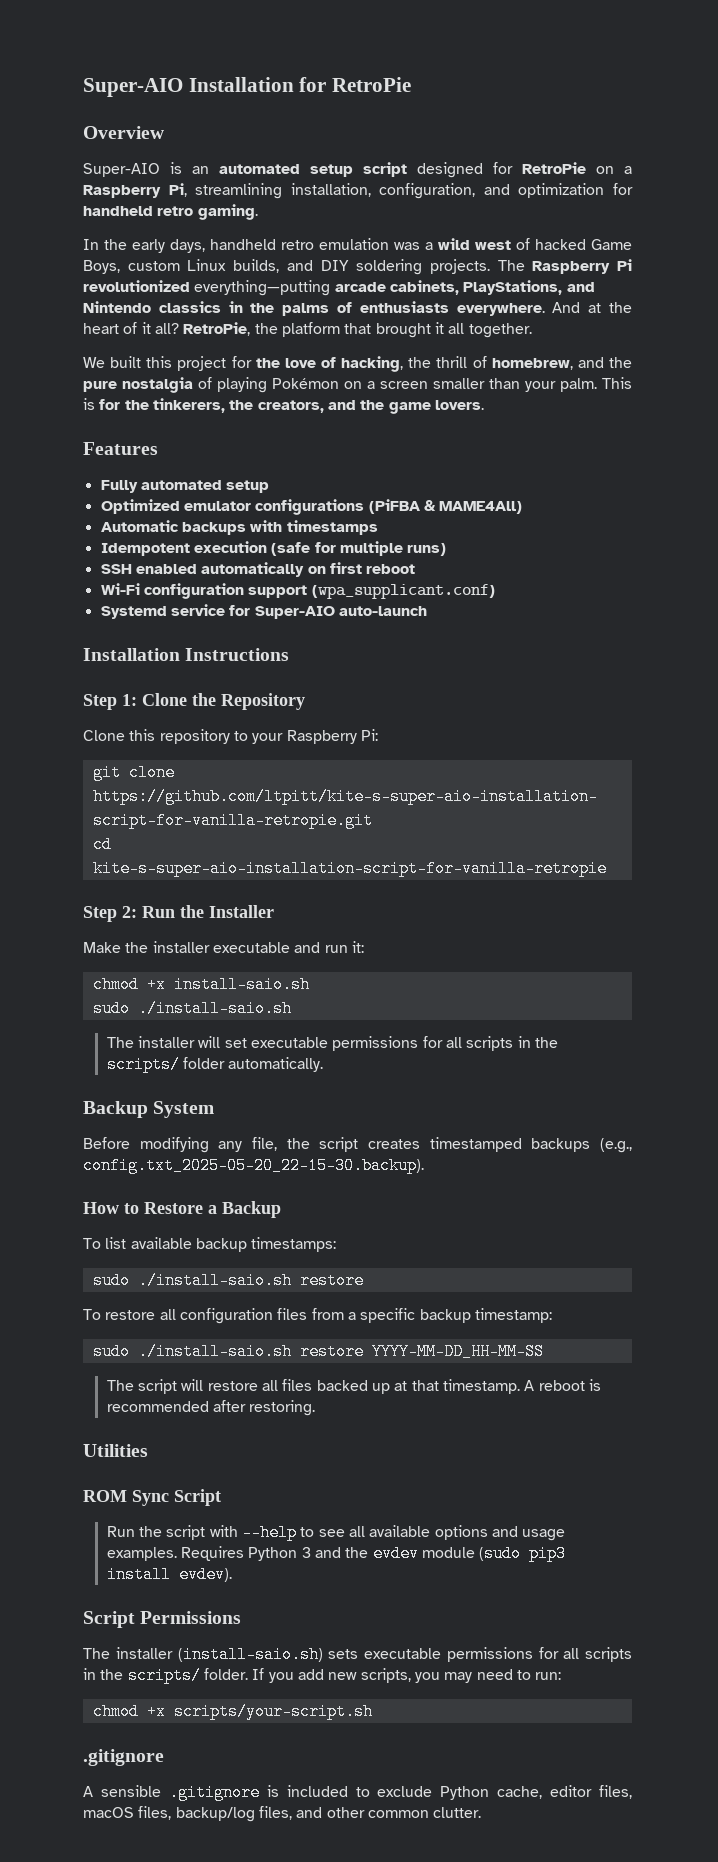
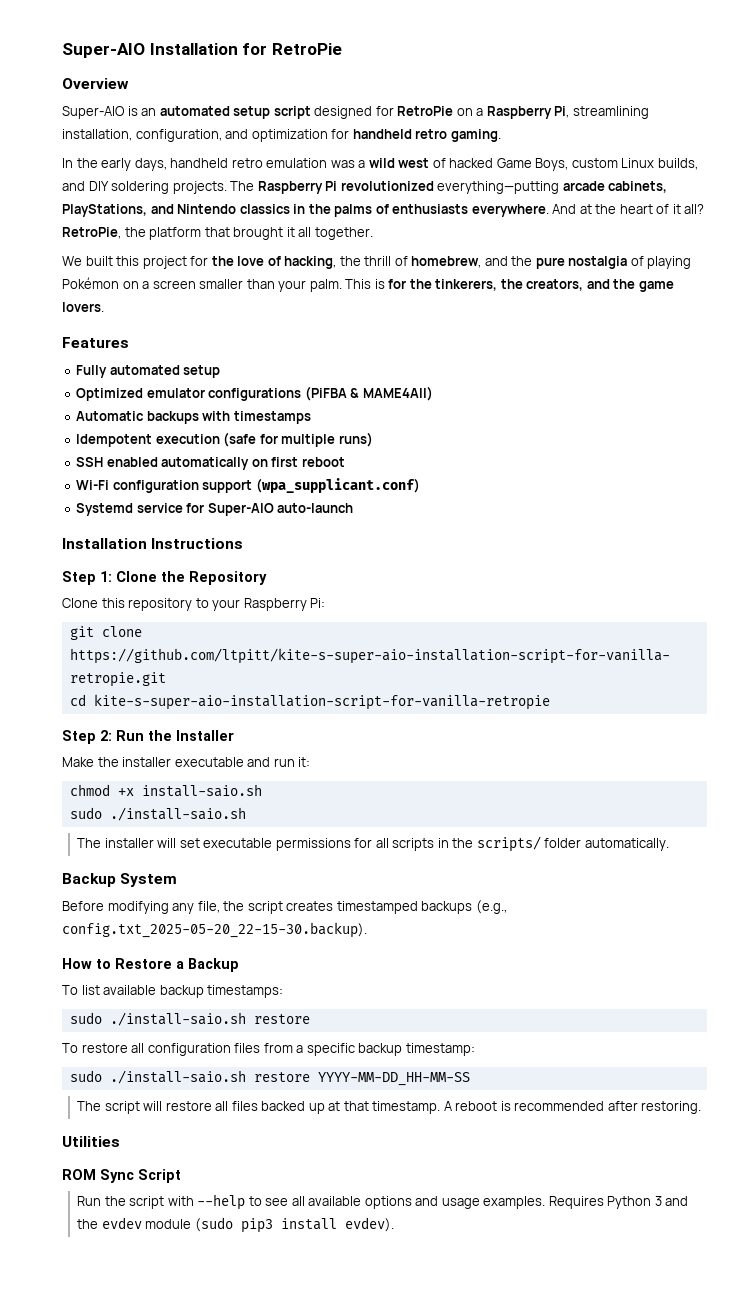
- Script Permissions
- The installer (install-saio.sh) sets executable permissions for all scripts in the scripts/ folder. If you add new scripts, you may need to run:
- chmod +x scripts/your-script.sh
- .gitignore
- A sensible .gitignore is included to exclude Python cache, editor files, macOS files, backup/log files, and other common clutter.

